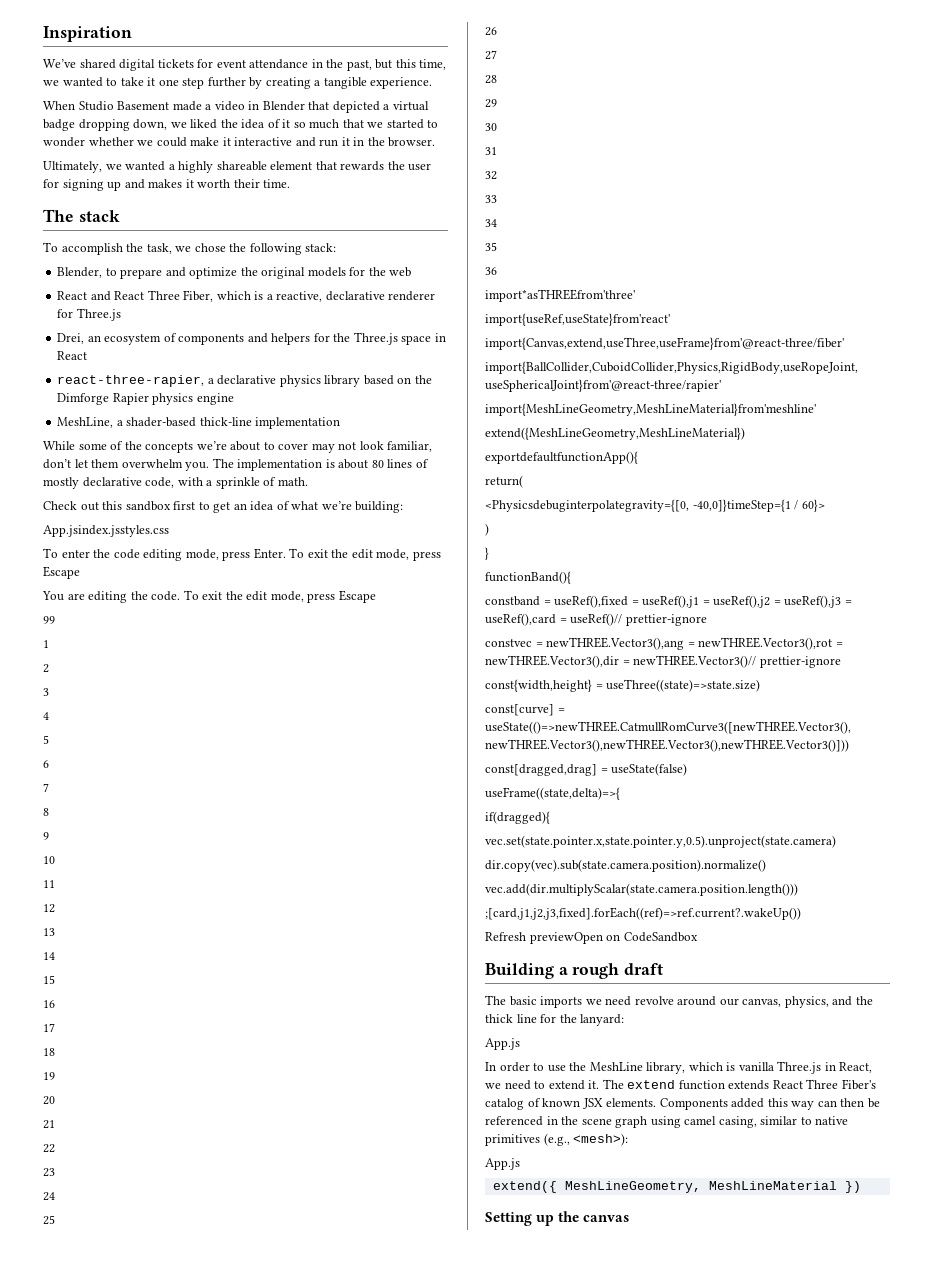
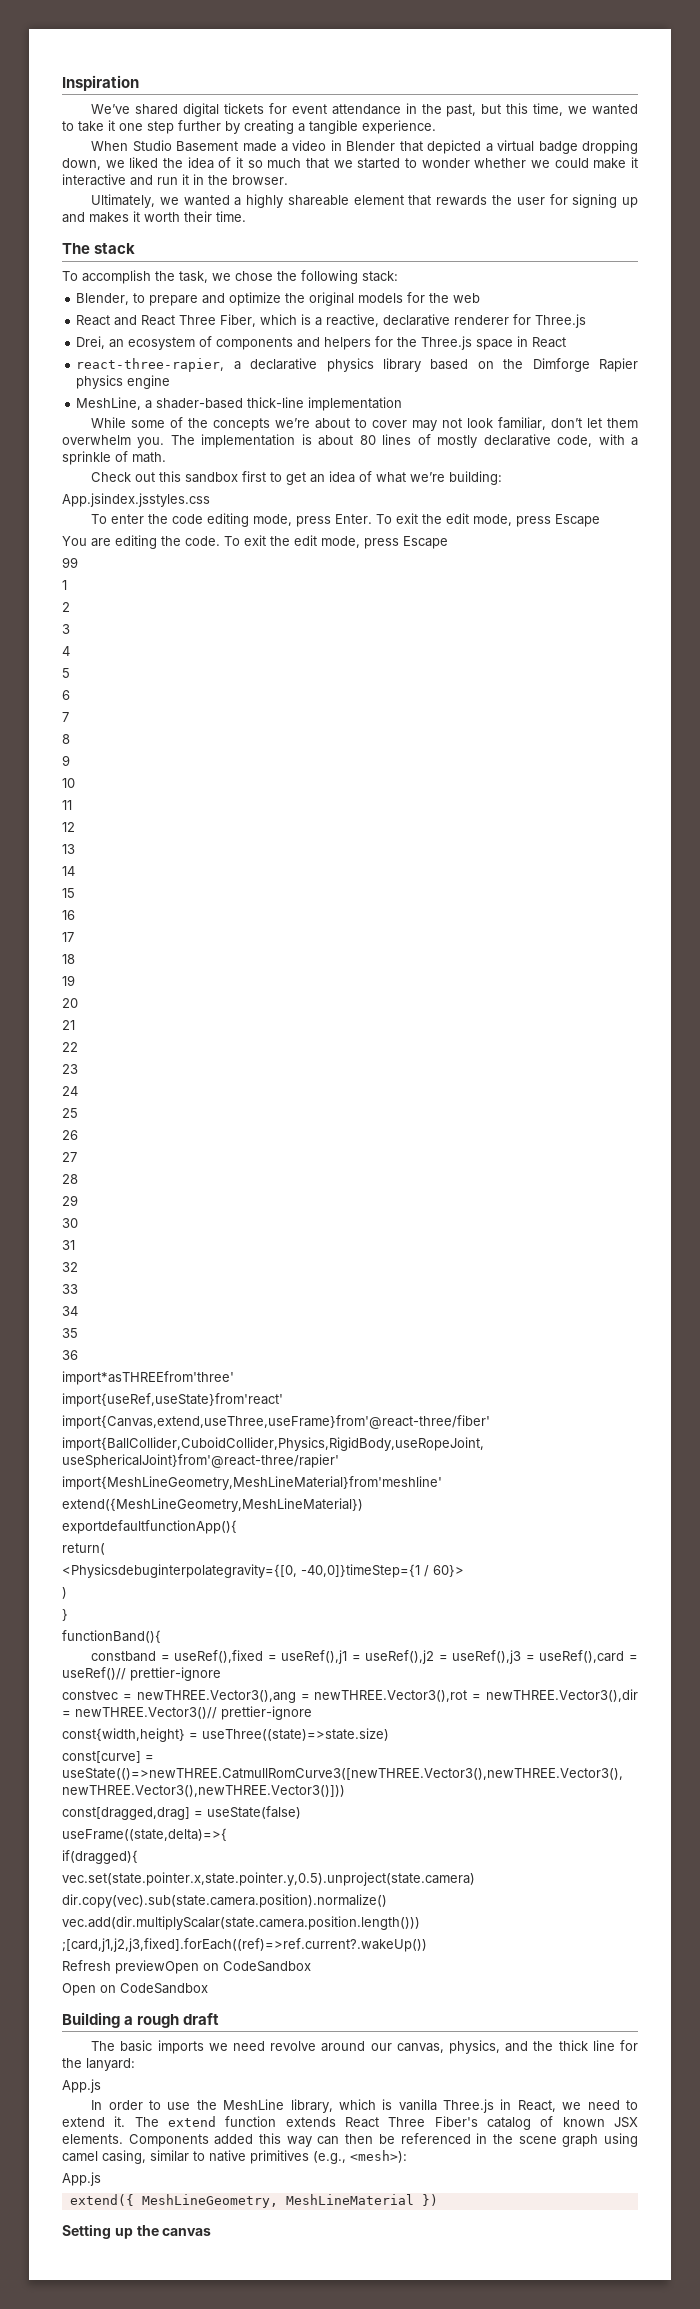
+ Open on CodeSandbox

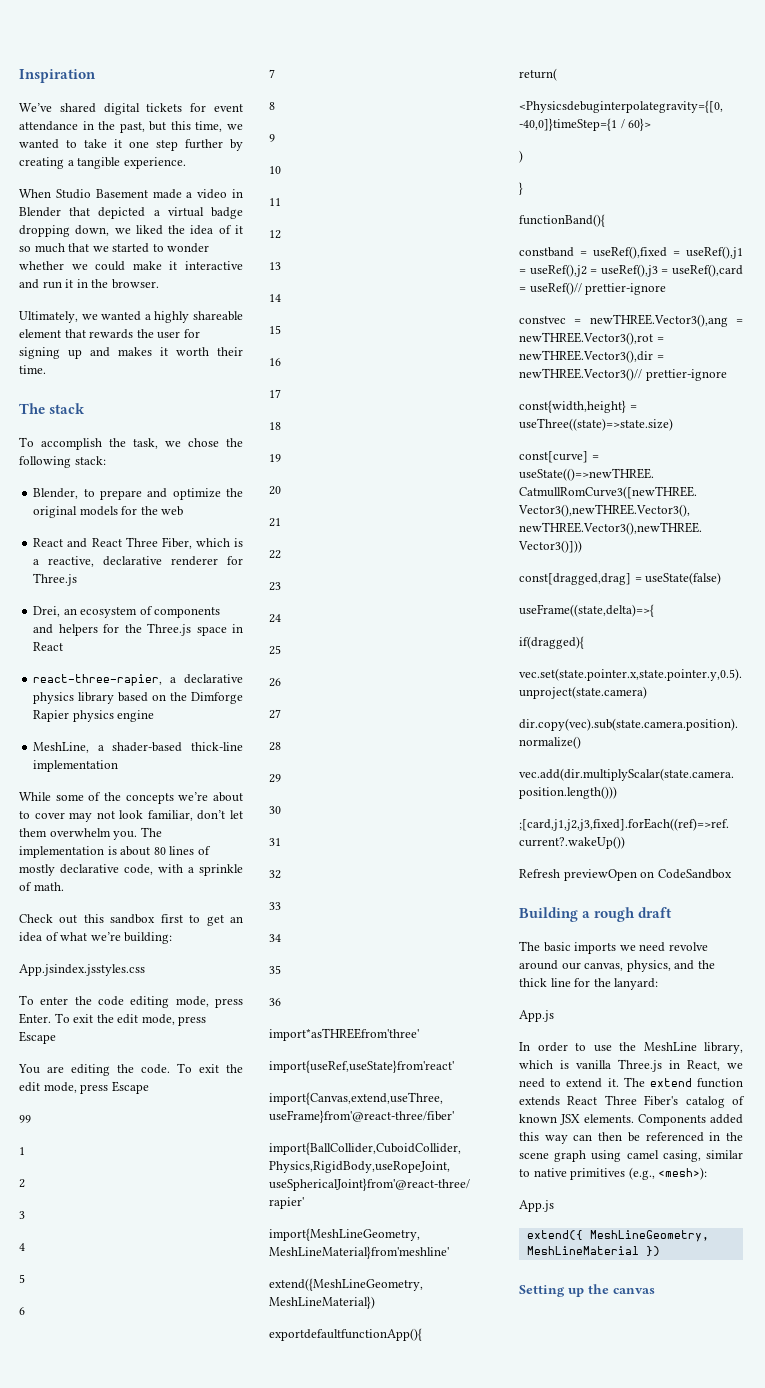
- Open on CodeSandbox

